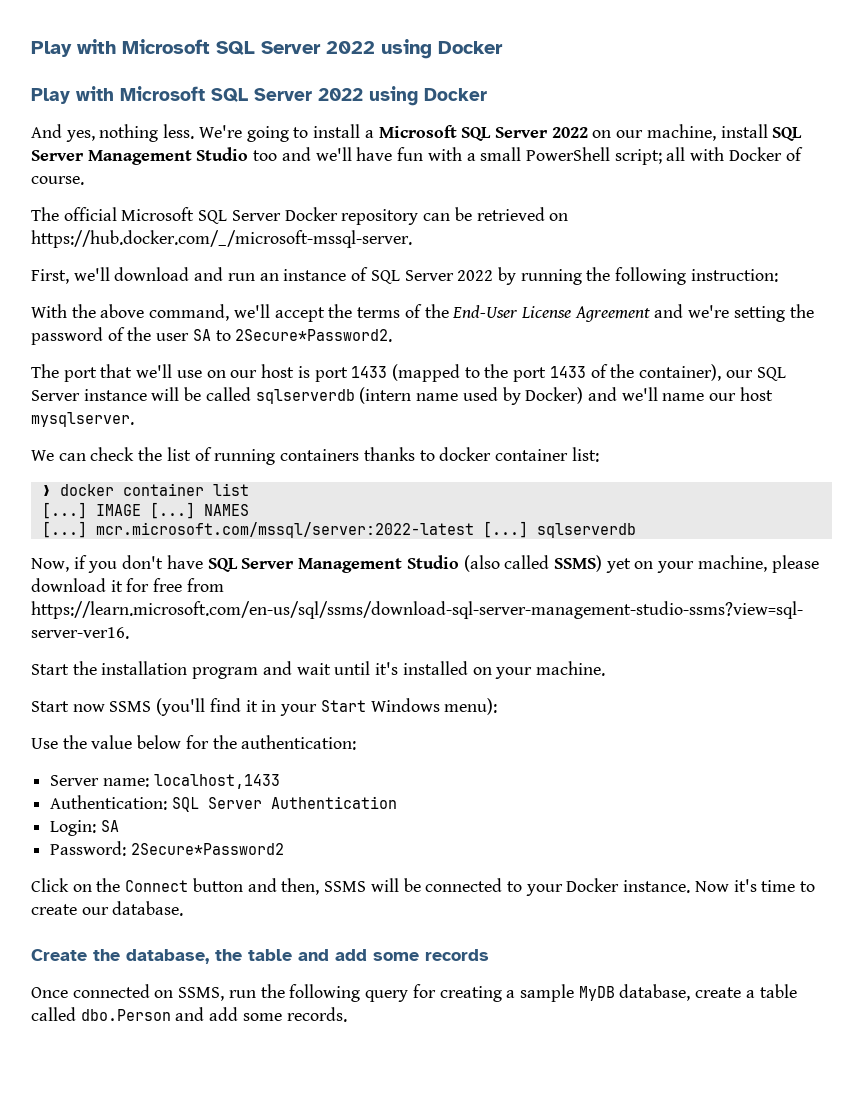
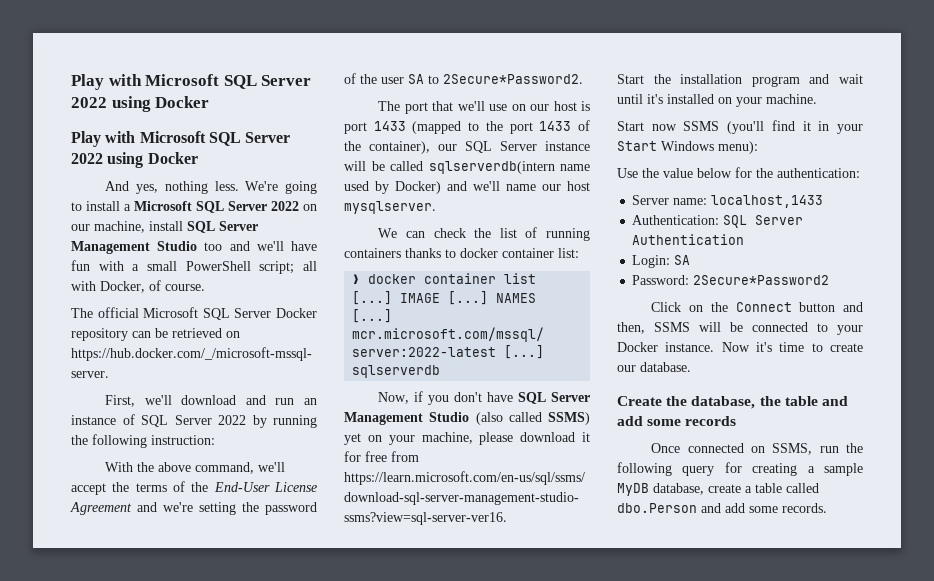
- We're going to install a Microsoft SQL Server 2022 on our machine, install SQL Server Management Studio too and we'll have fun with a small PowerShell script; all with Docker of course.
+ We're going to install a Microsoft SQL Server 2022 on our machine, install SQL Server Management Studio too and we'll have fun with a small PowerShell script; all with Docker, of course.
- The port that we'll use on our host is port 1433 (mapped to the port 1433 of the container), our SQL Server instance will be called sqlserverdb (intern name used by Docker) and we'll name our host mysqlserver.
+ The port that we'll use on our host is port 1433 (mapped to the port 1433 of the container), our SQL Server instance will be called sqlserverdb(intern name used by Docker) and we'll name our host mysqlserver.

